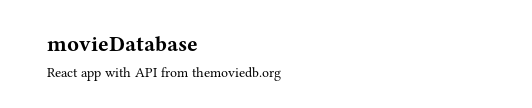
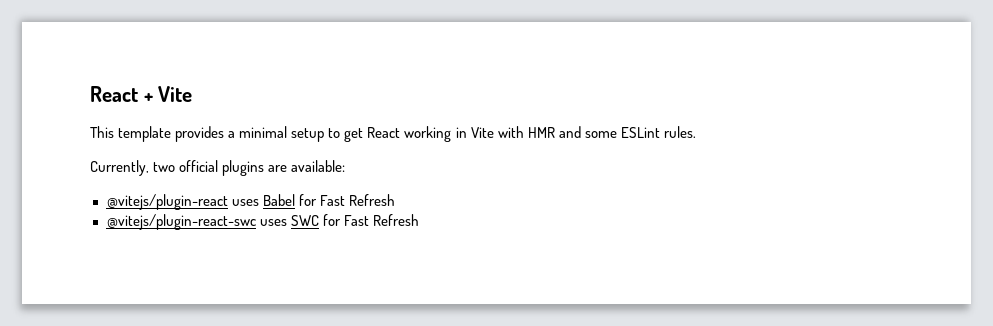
- movieDatabase
- React app with API from themoviedb.org
+ React + Vite
+ This template provides a minimal setup to get React working in Vite with HMR and some ESLint rules.
+ Currently, two official plugins are available:
+ @vitejs/plugin-react uses Babel for Fast Refresh
+ @vitejs/plugin-react-swc uses SWC for Fast Refresh

